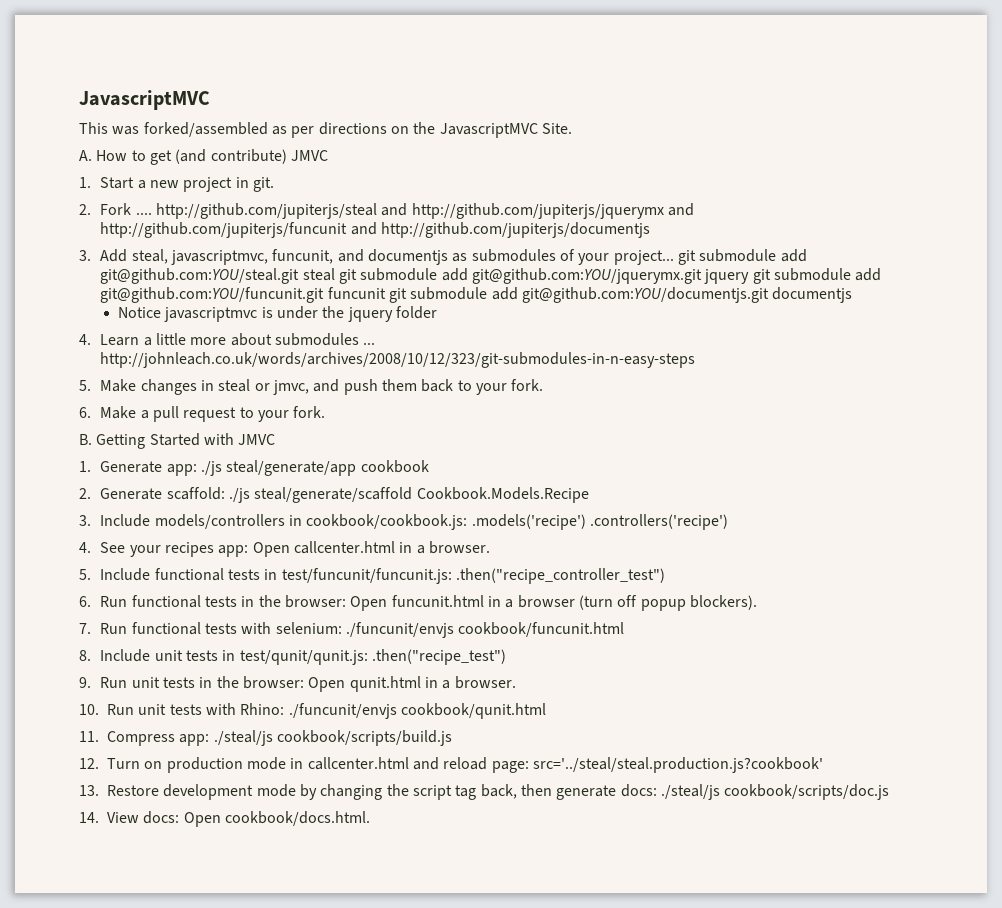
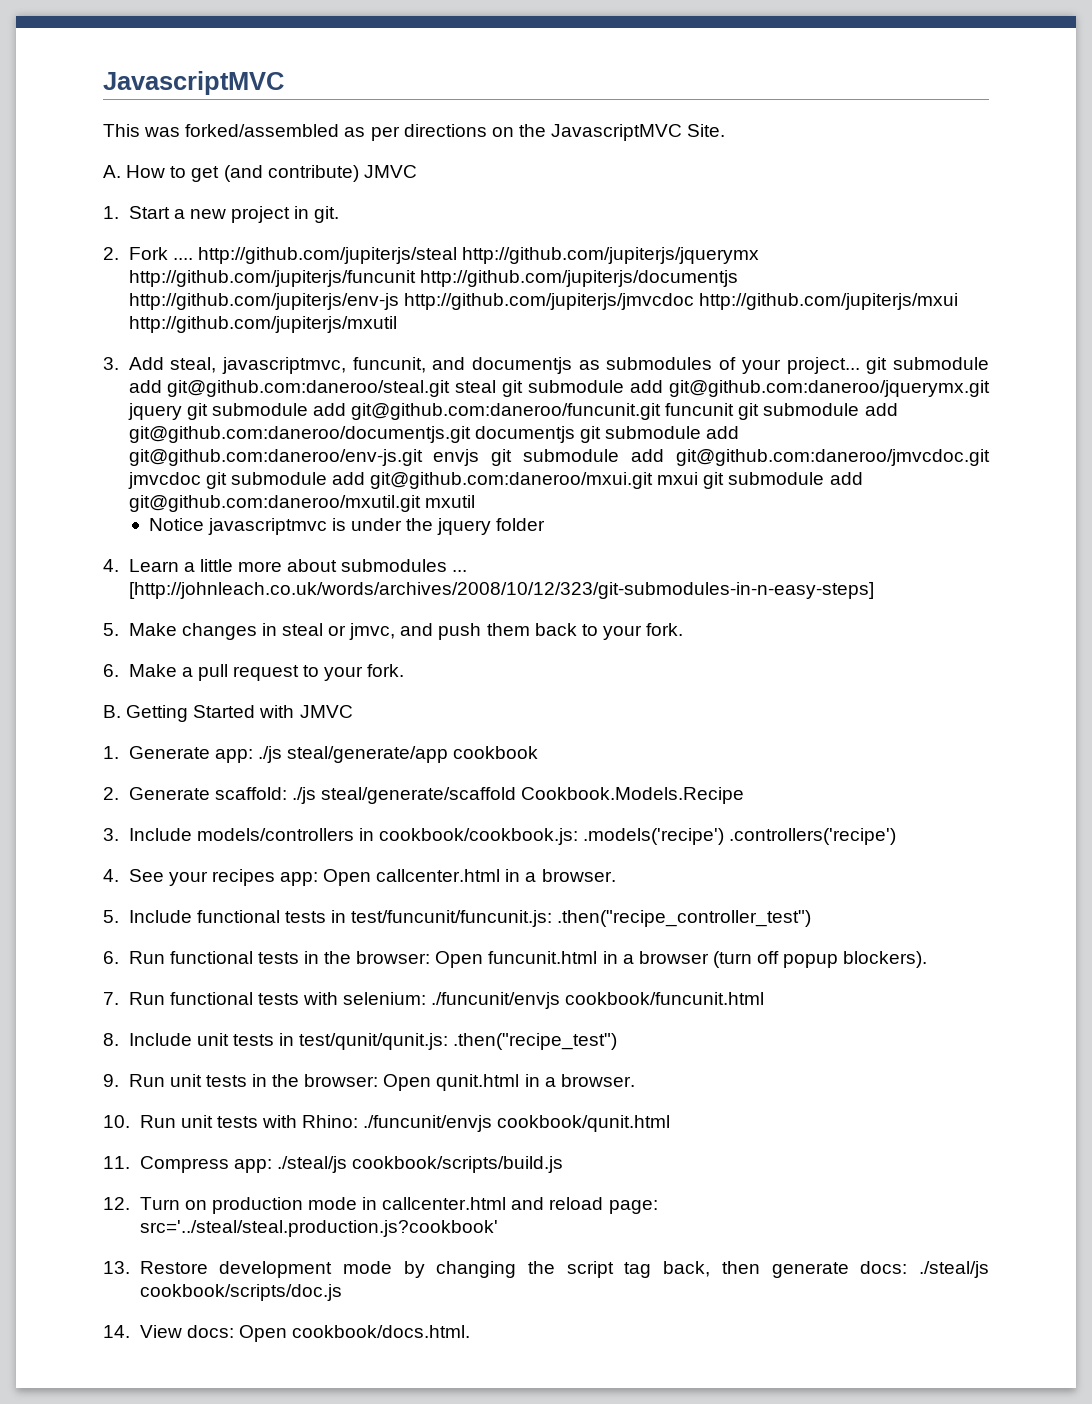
- 2. Fork .... http://github.com/jupiterjs/steal and http://github.com/jupiterjs/jquerymx and http://github.com/jupiterjs/funcunit and http://github.com/jupiterjs/documentjs
+ 2. Fork .... http://github.com/jupiterjs/steal http://github.com/jupiterjs/jquerymx http://github.com/jupiterjs/funcunit http://github.com/jupiterjs/documentjs http://github.com/jupiterjs/env-js http://github.com/jupiterjs/jmvcdoc http://github.com/jupiterjs/mxui http://github.com/jupiterjs/mxutil
- 3. Add steal, javascriptmvc, funcunit, and documentjs as submodules of your project... git submodule add git@github.com:YOU/steal.git steal git submodule add git@github.com:YOU/jquerymx.git jquery git submodule add git@github.com:YOU/funcunit.git funcunit git submodule add git@github.com:YOU/documentjs.git documentjs
+ 3. Add steal, javascriptmvc, funcunit, and documentjs as submodules of your project... git submodule add git@github.com:daneroo/steal.git steal git submodule add git@github.com:daneroo/jquerymx.git jquery git submodule add git@github.com:daneroo/funcunit.git funcunit git submodule add git@github.com:daneroo/documentjs.git documentjs git submodule add git@github.com:daneroo/env-js.git envjs git submodule add git@github.com:daneroo/jmvcdoc.git jmvcdoc git submodule add git@github.com:daneroo/mxui.git mxui git submodule add git@github.com:daneroo/mxutil.git mxutil
- 4. Learn a little more about submodules ... http://johnleach.co.uk/words/archives/2008/10/12/323/git-submodules-in-n-easy-steps
+ 4. Learn a little more about submodules ... [http://johnleach.co.uk/words/archives/2008/10/12/323/git-submodules-in-n-easy-steps]

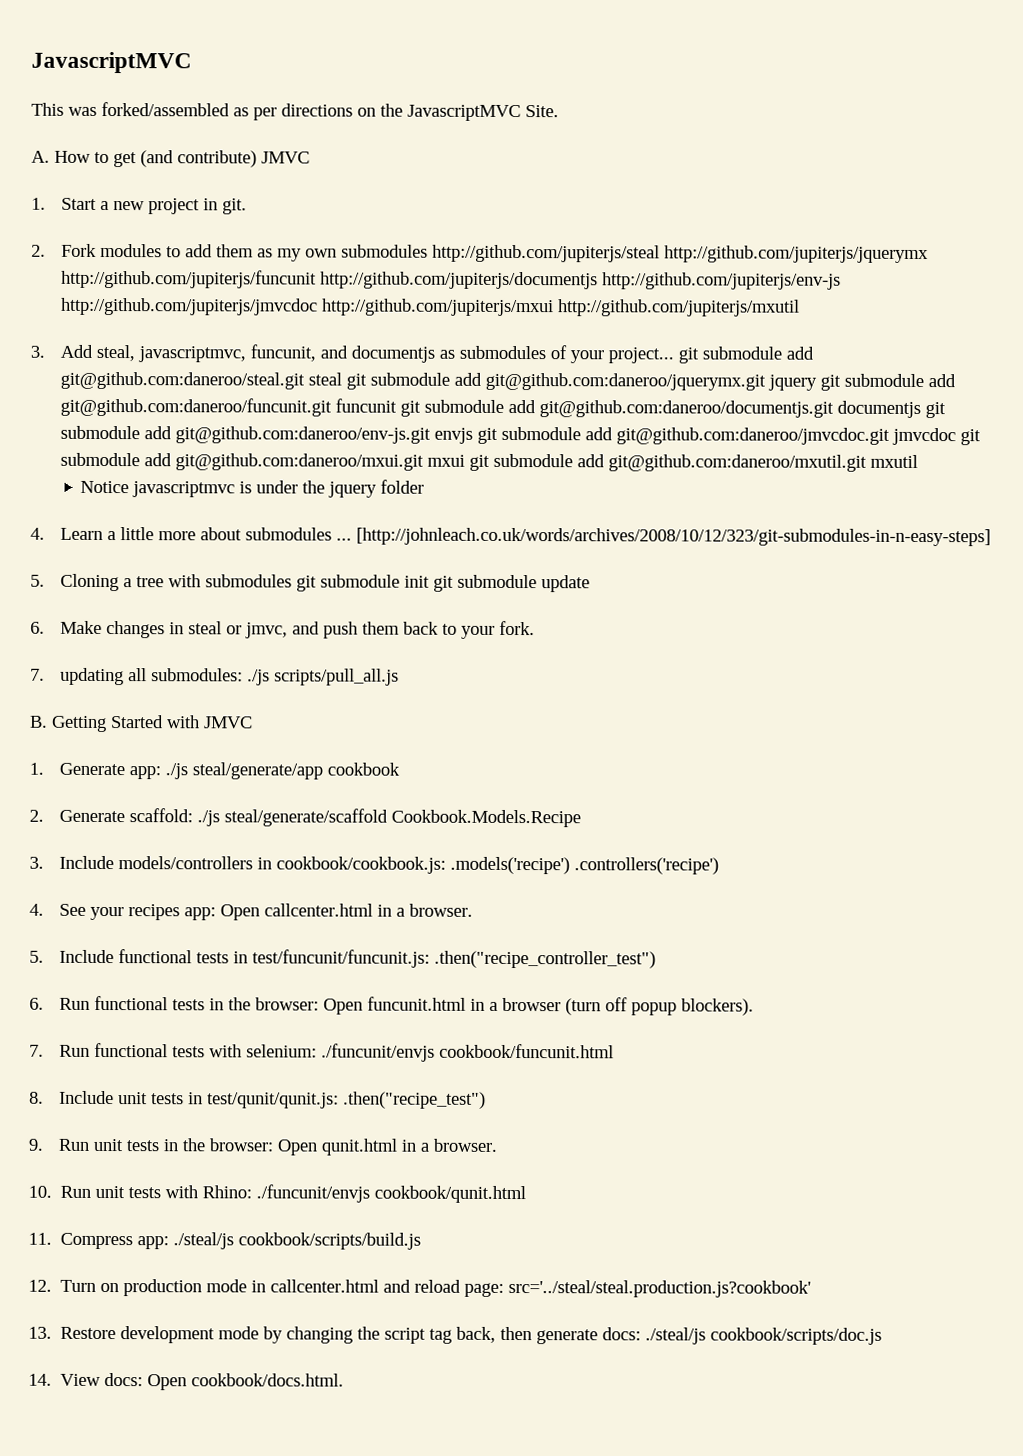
- 2. Fork .... http://github.com/jupiterjs/steal http://github.com/jupiterjs/jquerymx http://github.com/jupiterjs/funcunit http://github.com/jupiterjs/documentjs http://github.com/jupiterjs/env-js http://github.com/jupiterjs/jmvcdoc http://github.com/jupiterjs/mxui http://github.com/jupiterjs/mxutil
+ 2. Fork modules to add them as my own submodules http://github.com/jupiterjs/steal http://github.com/jupiterjs/jquerymx http://github.com/jupiterjs/funcunit http://github.com/jupiterjs/documentjs http://github.com/jupiterjs/env-js http://github.com/jupiterjs/jmvcdoc http://github.com/jupiterjs/mxui http://github.com/jupiterjs/mxutil
- 5. Make changes in steal or jmvc, and push them back to your fork.
+ 5. Cloning a tree with submodules git submodule init git submodule update
+ 6. Make changes in steal or jmvc, and push them back to your fork.
- 6. Make a pull request to your fork.
+ 7. updating all submodules: ./js scripts/pull_all.js

